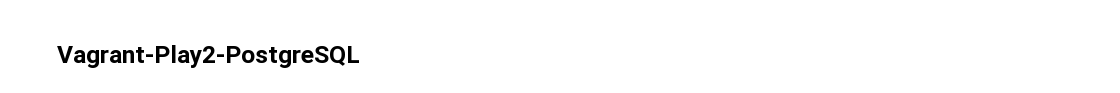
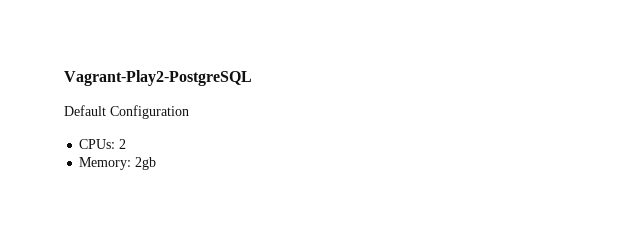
+ Default Configuration
+ CPUs: 2
+ Memory: 2gb

